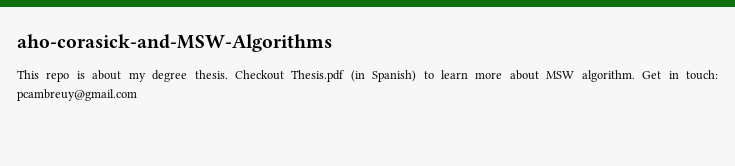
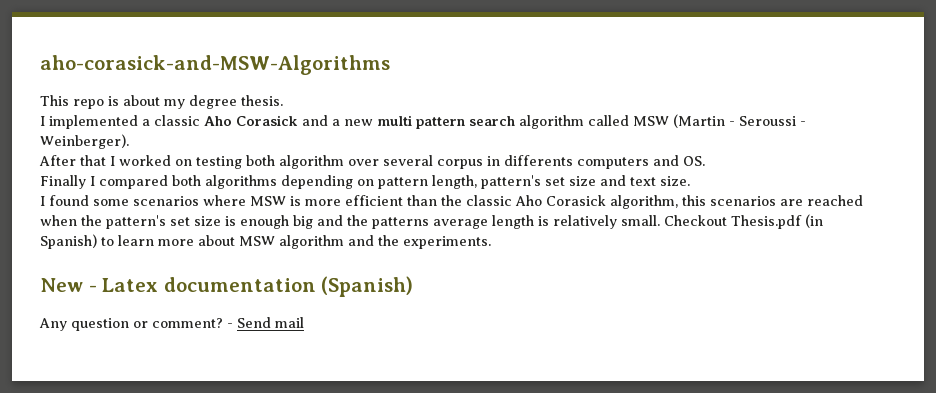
- This repo is about my degree thesis. Checkout Thesis.pdf (in Spanish) to learn more about MSW algorithm. Get in touch: pcambreuy@gmail.com
+ This repo is about my degree thesis.
+ I implemented a classic Aho Corasick and a new multi pattern search algorithm called MSW (Martin - Seroussi - Weinberger).
+ After that I worked on testing both algorithm over several corpus in differents computers and OS.
+ Finally I compared both algorithms depending on pattern length, pattern's set size and text size.
+ I found some scenarios where MSW is more efficient than the classic Aho Corasick algorithm, this scenarios are reached when the pattern's set size is enough big and the patterns average length is relatively small. Checkout Thesis.pdf (in Spanish) to learn more about MSW algorithm and the experiments.
+ New - Latex documentation (Spanish)
+ Any question or comment? - Send mail

